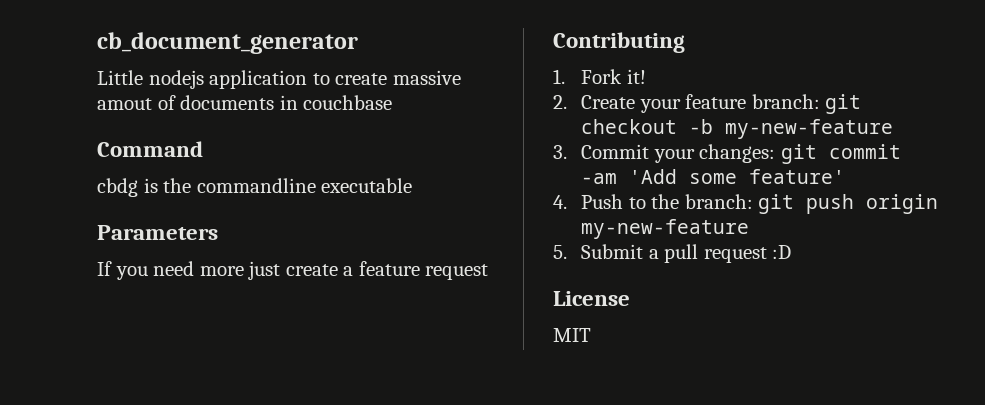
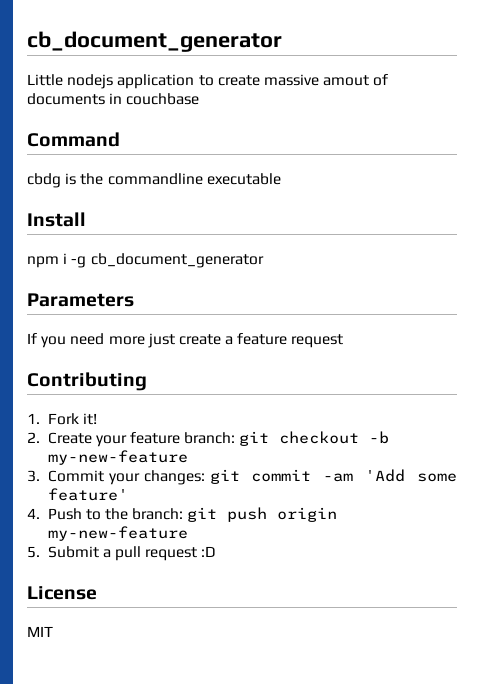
+ Install
+ npm i -g cb_document_generator

